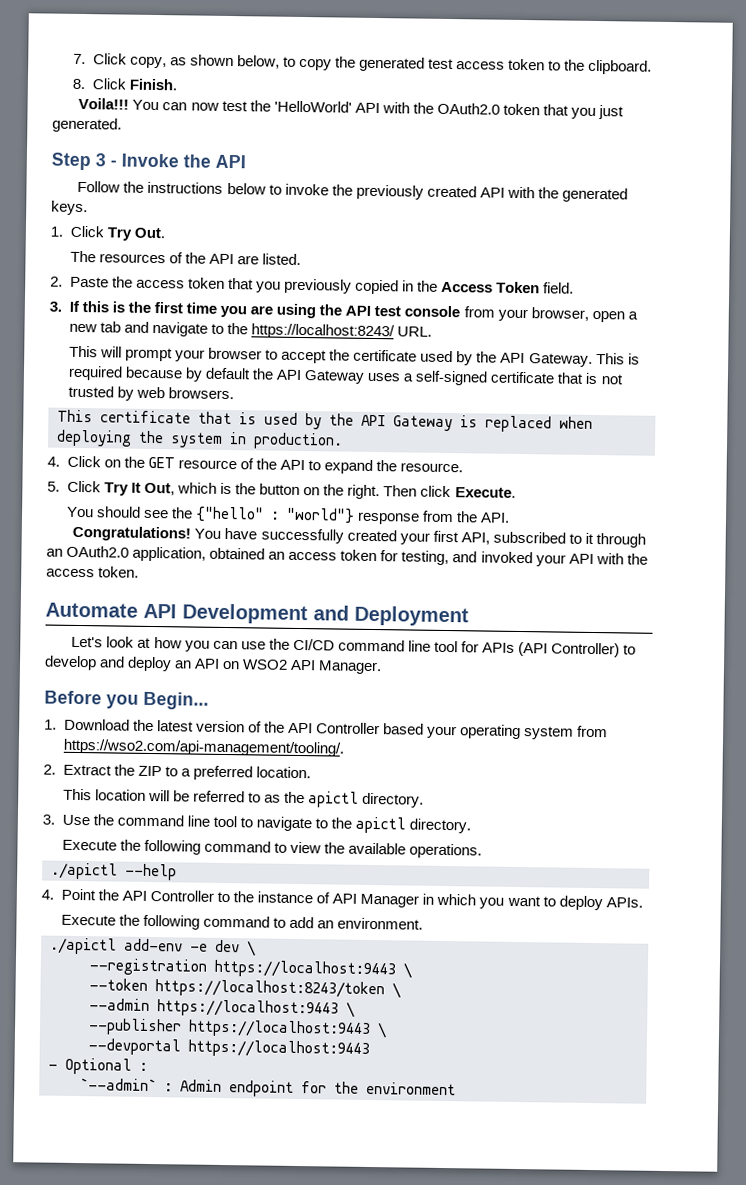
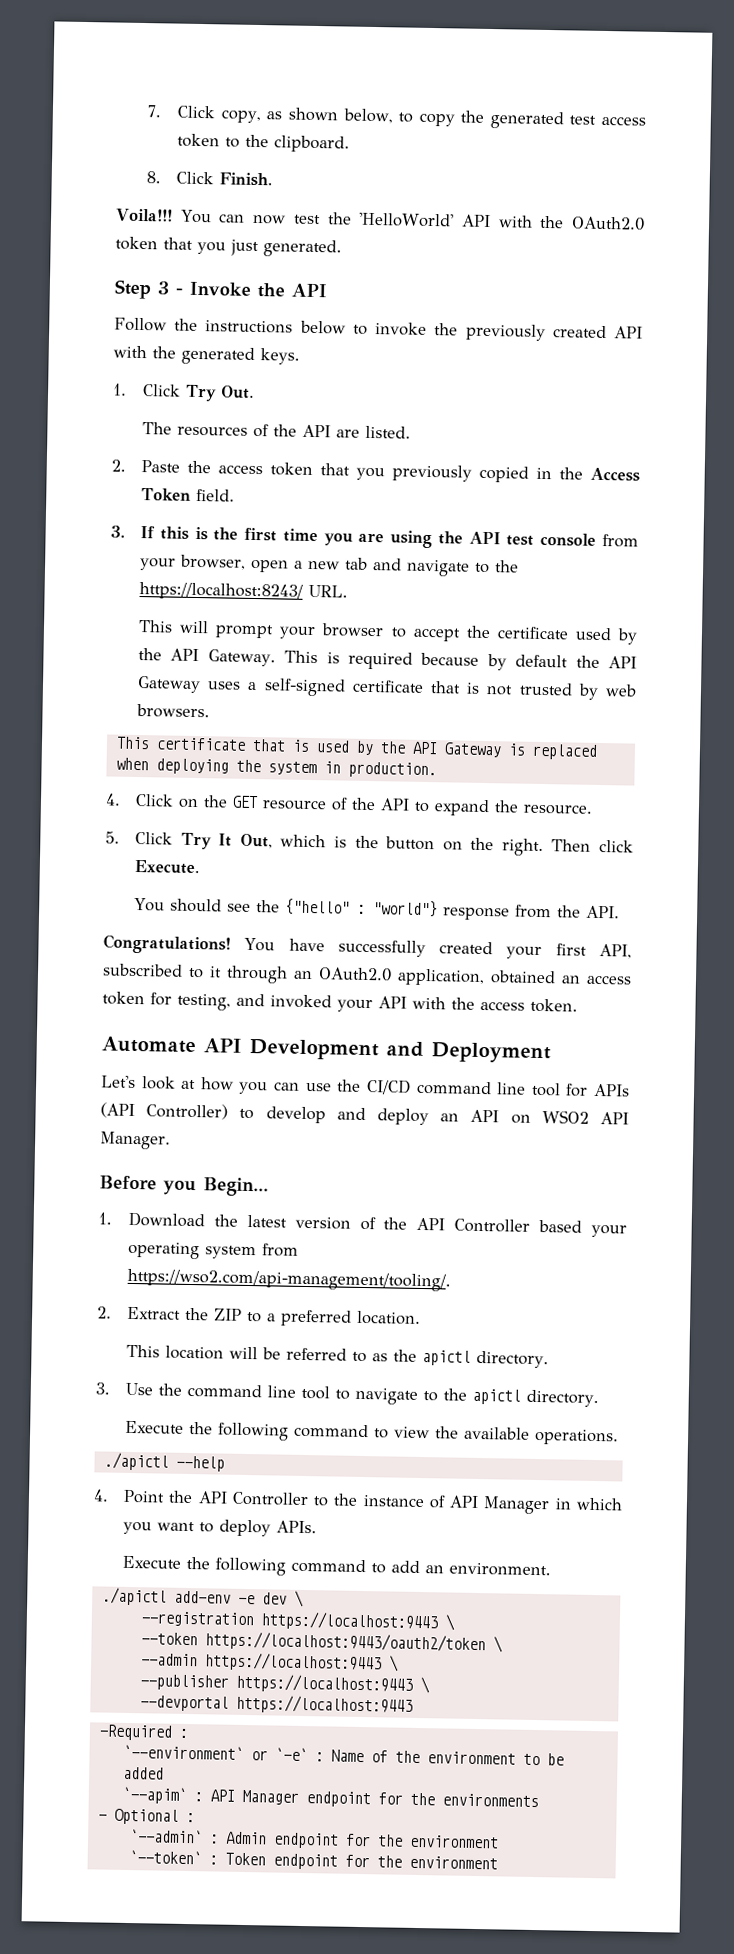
- --token https://localhost:8243/token \
+ --token https://localhost:9443/oauth2/token \
+ -Required :
+ `--environment` or `-e` : Name of the environment to be added
+ `--apim` : API Manager endpoint for the environments
+ `--token` : Token endpoint for the environment

